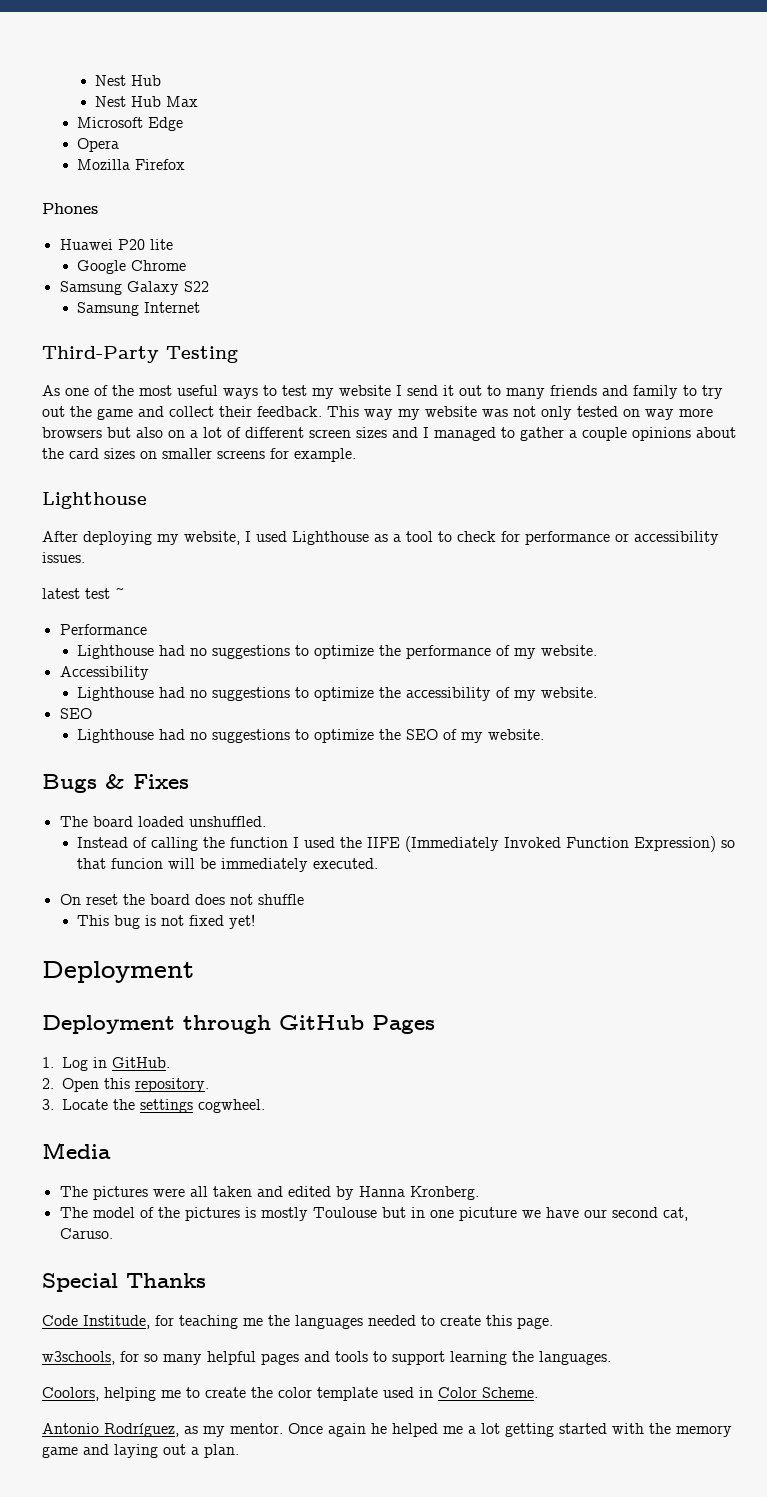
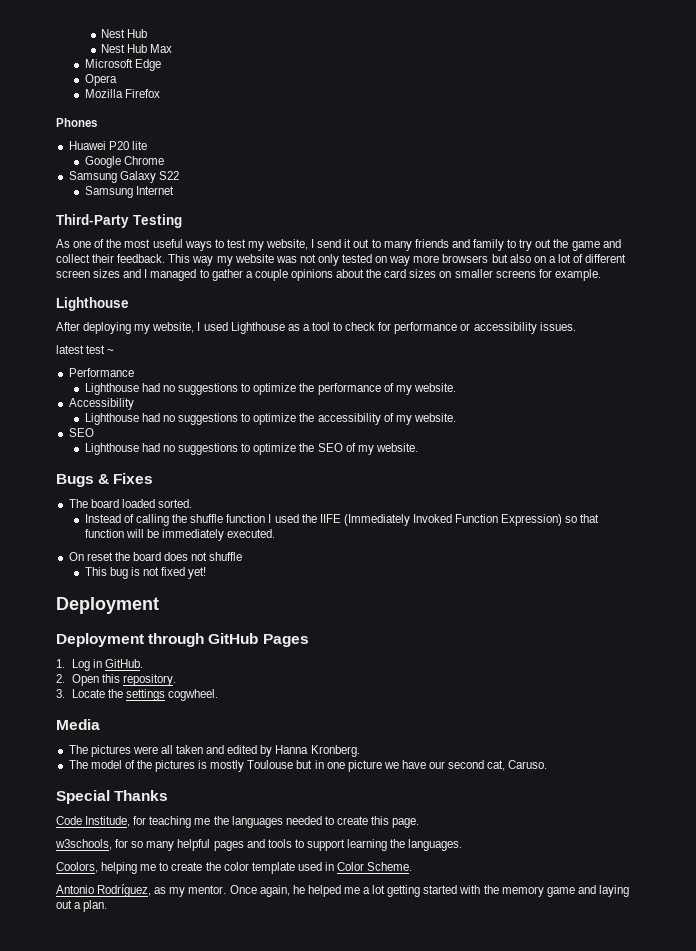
- As one of the most useful ways to test my website I send it out to many friends and family to try out the game and collect their feedback.
+ As one of the most useful ways to test my website, I send it out to many friends and family to try out the game and collect their feedback.
- The board loaded unshuffled.
+ The board loaded sorted.
- Instead of calling the function I used the IIFE (Immediately Invoked Function Expression) so that funcion will be immediately executed.
+ Instead of calling the shuffle function I used the IIFE (Immediately Invoked Function Expression) so that function will be immediately executed.
- The model of the pictures is mostly Toulouse but in one picuture we have our second cat, Caruso.
+ The model of the pictures is mostly Toulouse but in one picture we have our second cat, Caruso.
- Once again he helped me a lot getting started with the memory game and laying out a plan.
+ Once again, he helped me a lot getting started with the memory game and laying out a plan.

